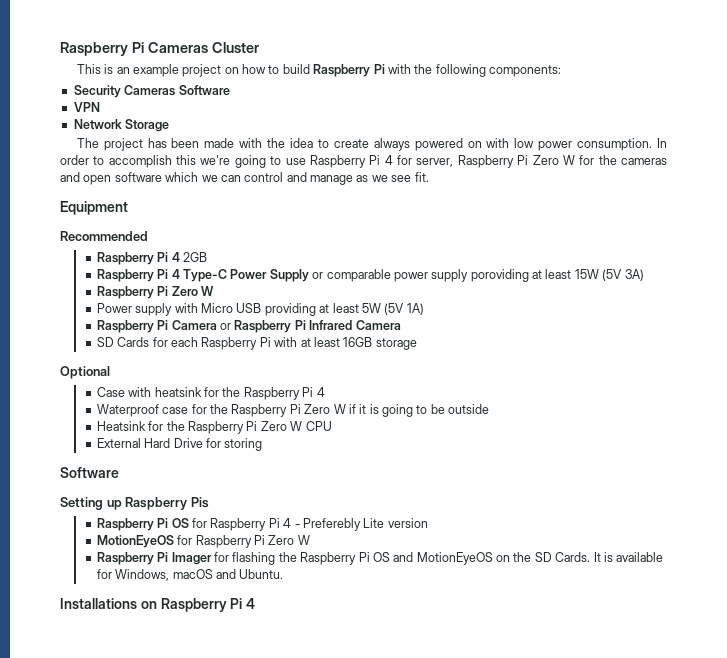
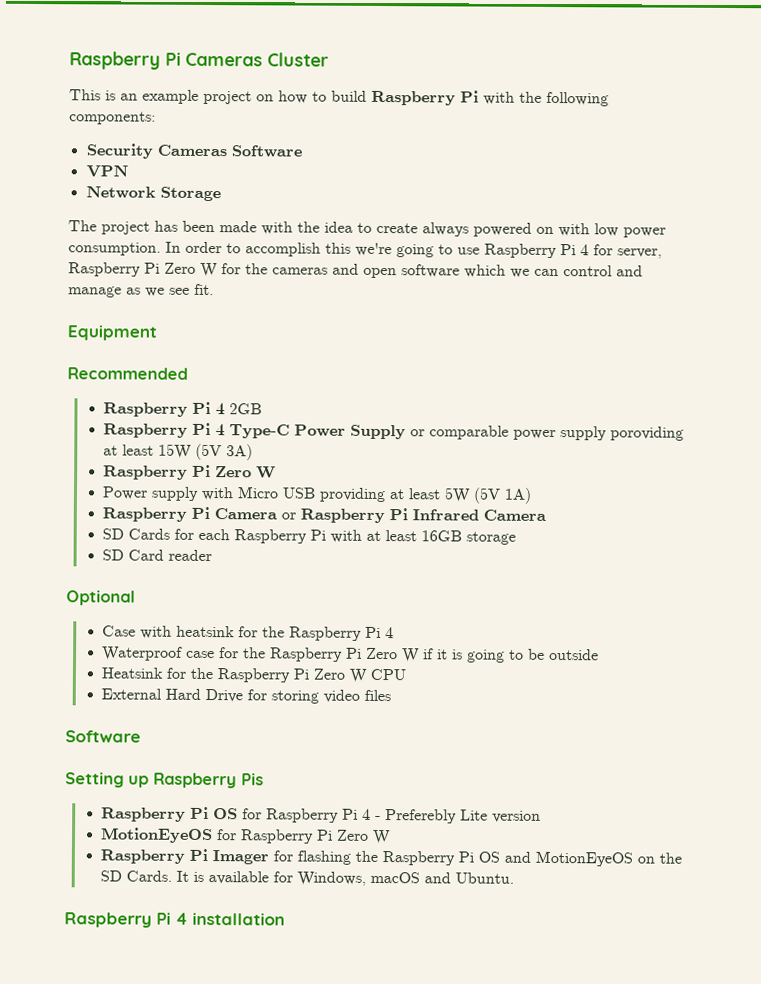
+ SD Card reader
- External Hard Drive for storing
+ External Hard Drive for storing video files
- Installations on Raspberry Pi 4
+ Raspberry Pi 4 installation

